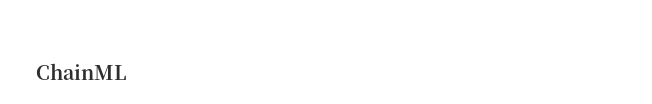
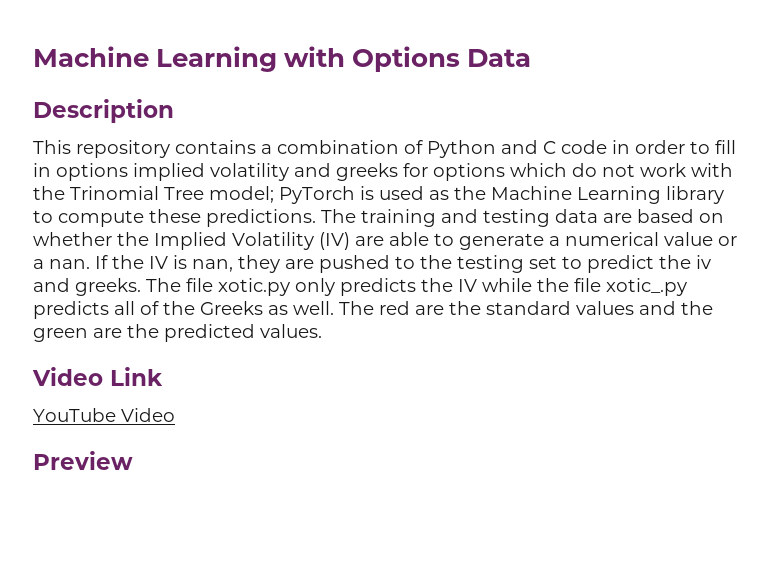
- ChainML
+ Machine Learning with Options Data
+ Description
+ This repository contains a combination of Python and C code in order to fill in options implied volatility and greeks for options which do not work with the Trinomial Tree model; PyTorch is used as the Machine Learning library to compute these predictions. The training and testing data are based on whether the Implied Volatility (IV) are able to generate a numerical value or a nan. If the IV is nan, they are pushed to the testing set to predict the iv and greeks. The file xotic.py only predicts the IV while the file xotic_.py predicts all of the Greeks as well. The red are the standard values and the green are the predicted values.
+ Video Link
+ YouTube Video
+ Preview

